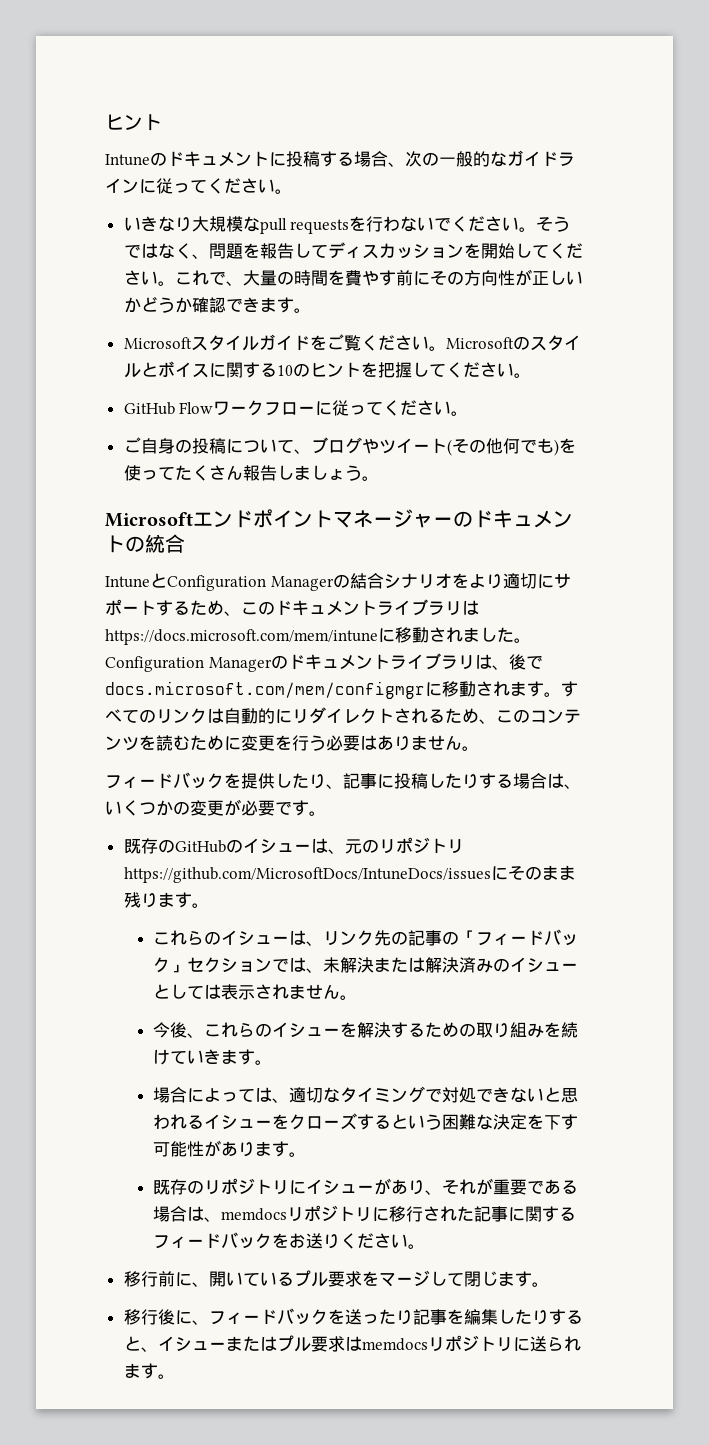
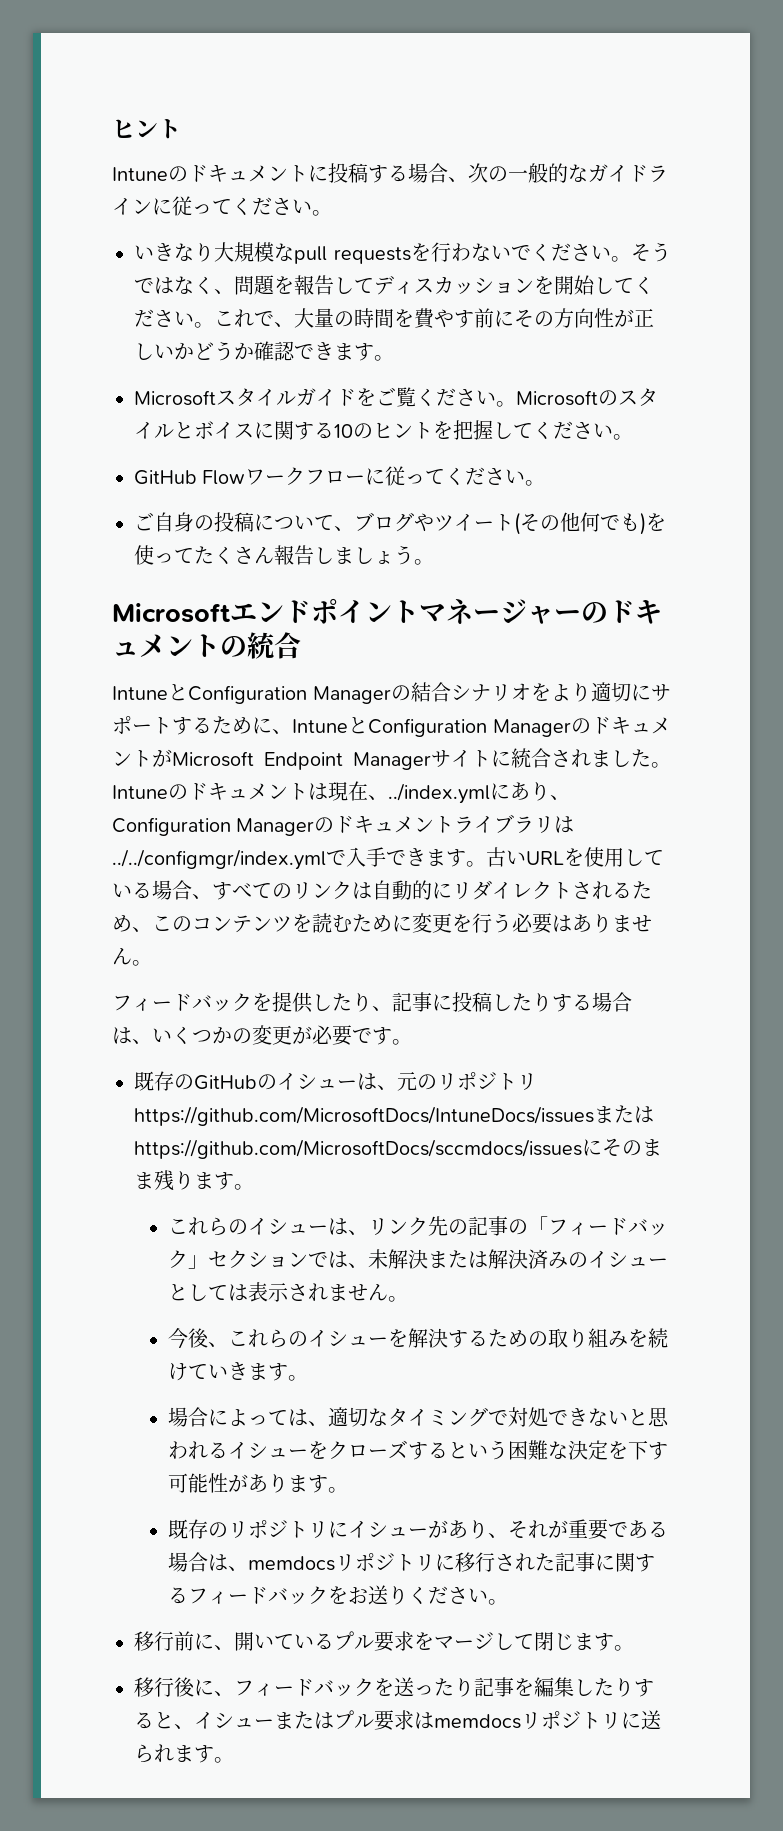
- IntuneとConfiguration Managerの結合シナリオをより適切にサポートするため、このドキュメントライブラリはhttps://docs.microsoft.com/mem/intuneに移動されました。Configuration Managerのドキュメントライブラリは、後でdocs.microsoft.com/mem/configmgrに移動されます。すべてのリンクは自動的にリダイレクトされるため、このコンテンツを読むために変更を行う必要はありません。
+ IntuneとConfiguration Managerの結合シナリオをより適切にサポートするために、IntuneとConfiguration ManagerのドキュメントがMicrosoft Endpoint Managerサイトに統合されました。Intuneのドキュメントは現在、../index.ymlにあり、Configuration Managerのドキュメントライブラリは../../configmgr/index.ymlで入手できます。古いURLを使用している場合、すべてのリンクは自動的にリダイレクトされるため、このコンテンツを読むために変更を行う必要はありません。
- 既存のGitHubのイシューは、元のリポジトリhttps://github.com/MicrosoftDocs/IntuneDocs/issuesにそのまま残ります。
+ 既存のGitHubのイシューは、元のリポジトリhttps://github.com/MicrosoftDocs/IntuneDocs/issuesまたはhttps://github.com/MicrosoftDocs/sccmdocs/issuesにそのまま残ります。

